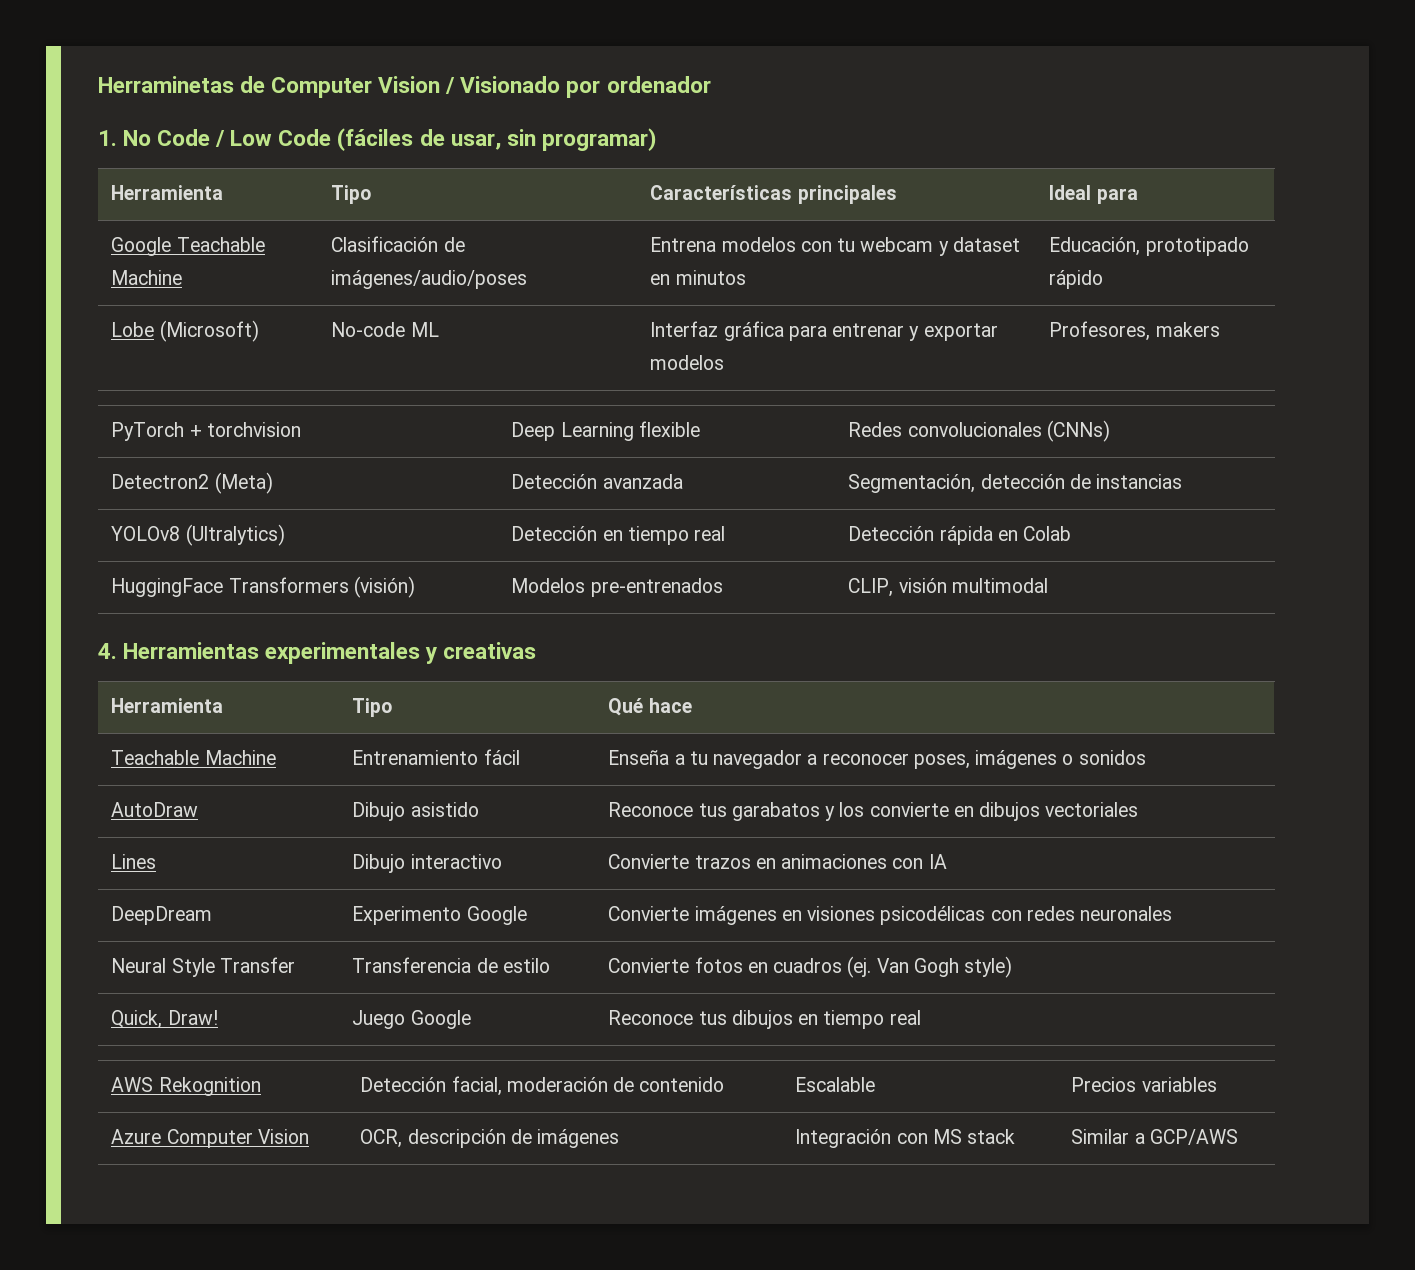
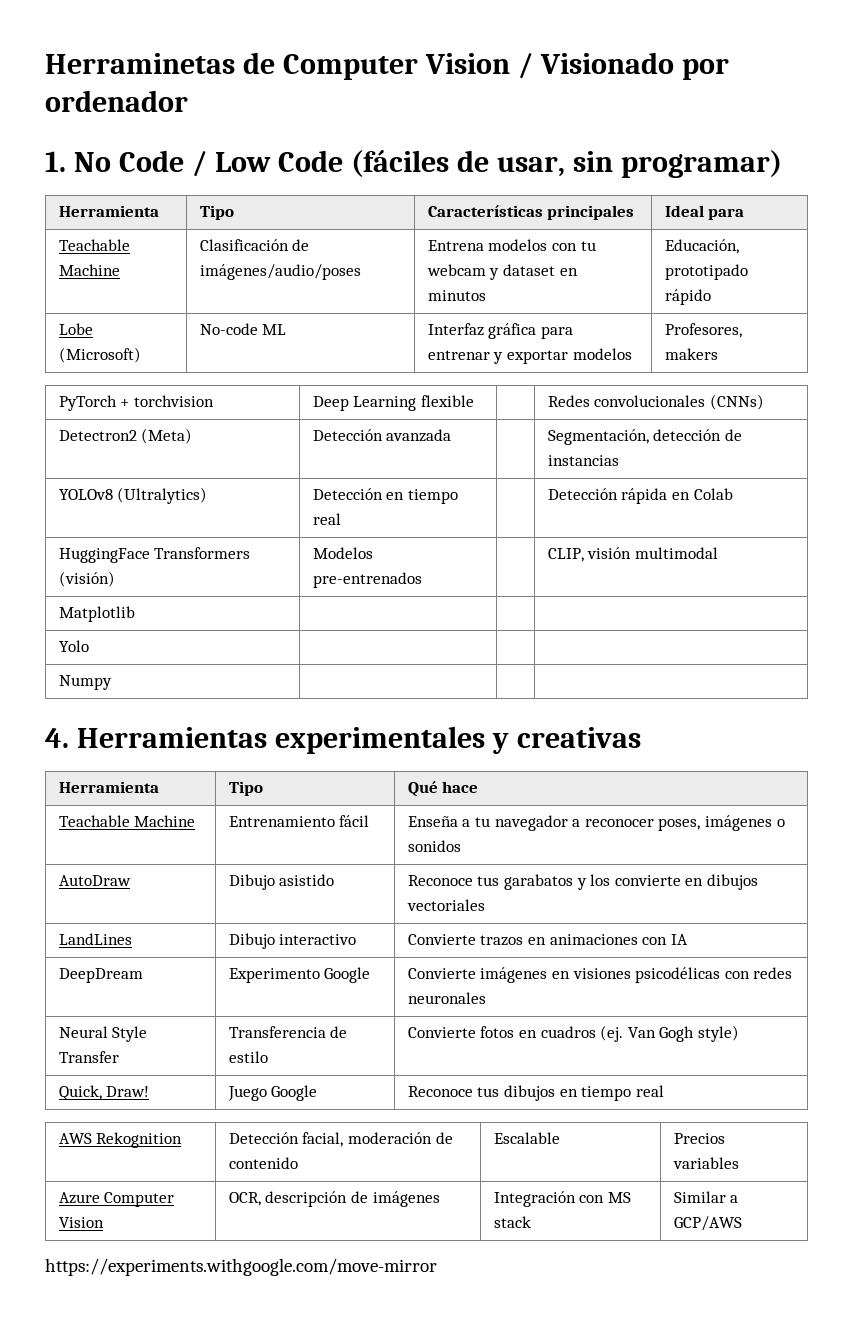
- Google Teachable Machine | Clasificación de imágenes/audio/poses | Entrena modelos con tu webcam y dataset en minutos | Educación, prototipado rápido
+ Teachable Machine | Clasificación de imágenes/audio/poses | Entrena modelos con tu webcam y dataset en minutos | Educación, prototipado rápido
+ Matplotlib | | |
+ Yolo | | |
+ Numpy | | |
- Lines | Dibujo interactivo | Convierte trazos en animaciones con IA
+ LandLines | Dibujo interactivo | Convierte trazos en animaciones con IA
+ https://experiments.withgoogle.com/move-mirror

